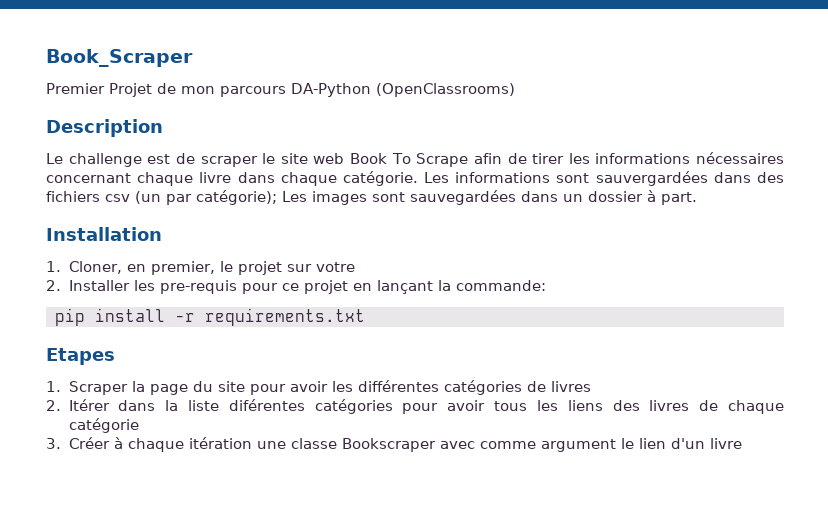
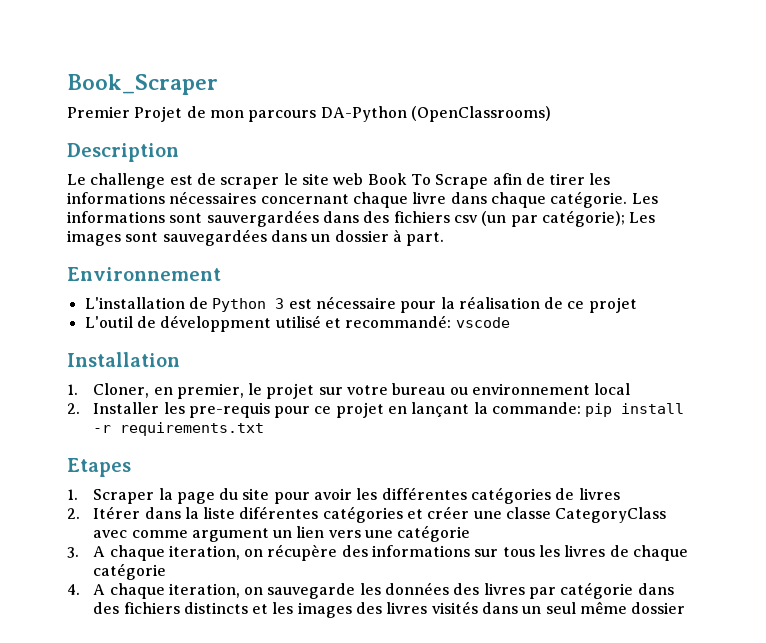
+ Environnement
+ L'installation de Python 3 est nécessaire pour la réalisation de ce projet
+ L'outil de développment utilisé et recommandé: vscode
- 1. Cloner, en premier, le projet sur votre
+ 1. Cloner, en premier, le projet sur votre bureau ou environnement local
- 2. Installer les pre-requis pour ce projet en lançant la commande:
- pip install -r requirements.txt
+ 2. Installer les pre-requis pour ce projet en lançant la commande: pip install -r requirements.txt
- 2. Itérer dans la liste diférentes catégories pour avoir tous les liens des livres de chaque catégorie
- 3. Créer à chaque itération une classe Bookscraper avec comme argument le lien d'un livre
+ 2. Itérer dans la liste diférentes catégories et créer une classe CategoryClass avec comme argument un lien vers une catégorie
+ 3. A chaque iteration, on récupère des informations sur tous les livres de chaque catégorie
+ 4. A chaque iteration, on sauvegarde les données des livres par catégorie dans des fichiers distincts et les images des livres visités dans un seul même dossier

